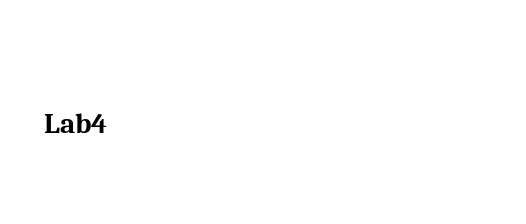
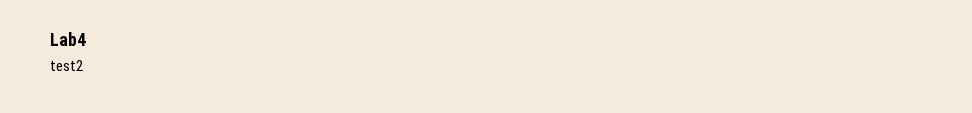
+ test2

